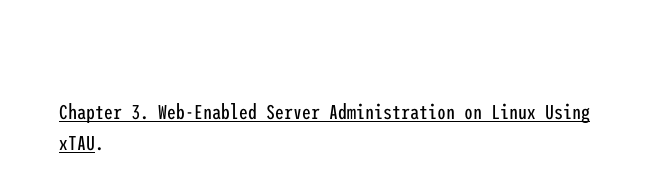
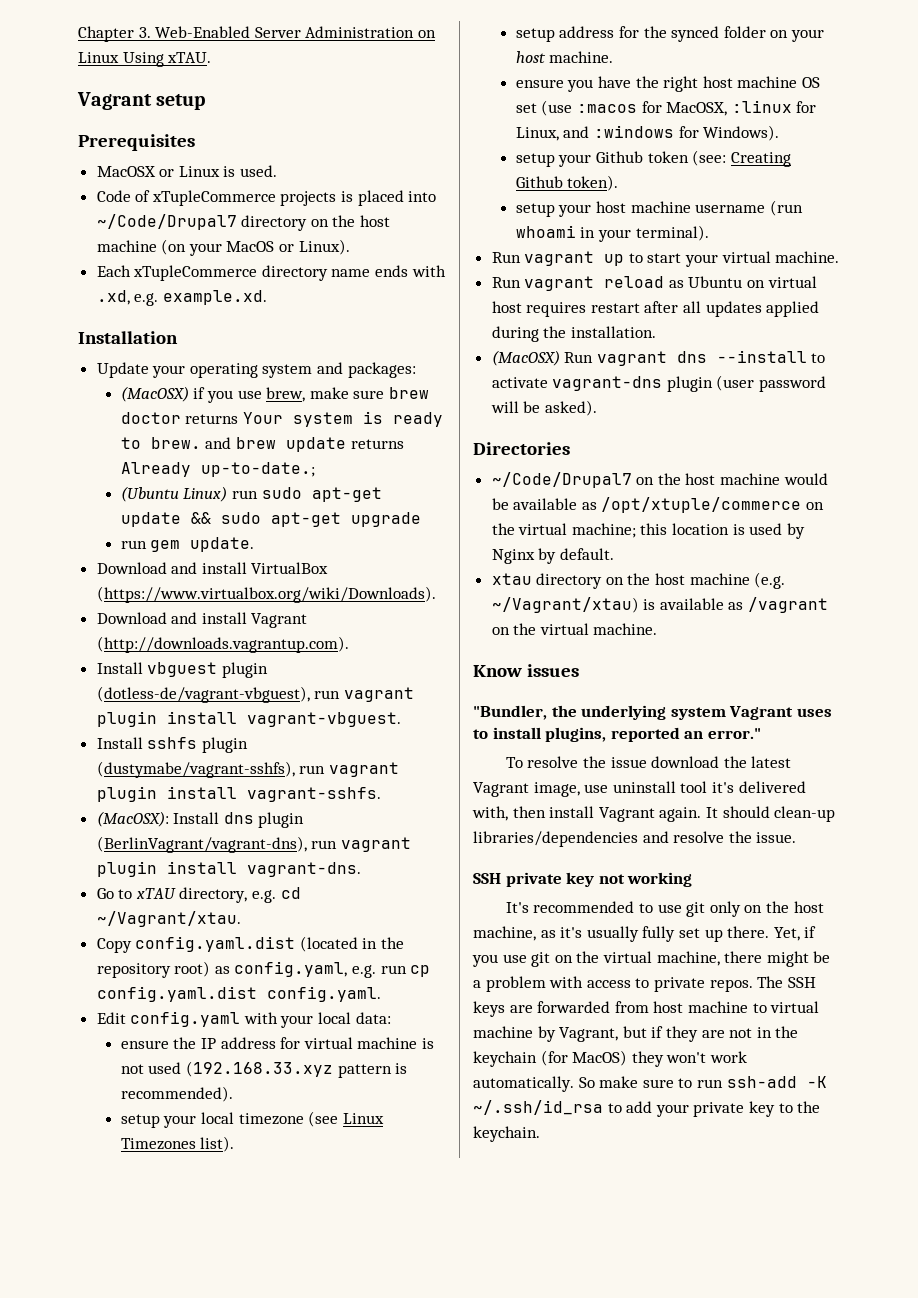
+ Vagrant setup
+ Prerequisites
+ MacOSX or Linux is used.
+ Code of xTupleCommerce projects is placed into ~/Code/Drupal7 directory on the host machine (on your MacOS or Linux).
+ Each xTupleCommerce directory name ends with .xd, e.g. example.xd.
+ Installation
+ Update your operating system and packages:
+ (MacOSX) if you use brew, make sure brew doctor returns Your system is ready to brew. and brew update returns Already up-to-date.;
+ (Ubuntu Linux) run sudo apt-get update && sudo apt-get upgrade
+ run gem update.
+ Download and install VirtualBox (https://www.virtualbox.org/wiki/Downloads).
+ Download and install Vagrant (http://downloads.vagrantup.com).
+ Install vbguest plugin (dotless-de/vagrant-vbguest), run vagrant plugin install vagrant-vbguest.
+ Install sshfs plugin (dustymabe/vagrant-sshfs), run vagrant plugin install vagrant-sshfs.
+ (MacOSX): Install dns plugin (BerlinVagrant/vagrant-dns), run vagrant plugin install vagrant-dns.
+ Go to xTAU directory, e.g. cd ~/Vagrant/xtau.
+ Copy config.yaml.dist (located in the repository root) as config.yaml, e.g. run cp config.yaml.dist config.yaml.
+ Edit config.yaml with your local data:
+ ensure the IP address for virtual machine is not used (192.168.33.xyz pattern is recommended).
+ setup your local timezone (see Linux Timezones list).
+ setup address for the synced folder on your host machine.
+ ensure you have the right host machine OS set (use :macos for MacOSX, :linux for Linux, and :windows for Windows).
+ setup your Github token (see: Creating Github token).
+ setup your host machine username (run whoami in your terminal).
+ Run vagrant up to start your virtual machine.
+ Run vagrant reload as Ubuntu on virtual host requires restart after all updates applied during the installation.
+ (MacOSX) Run vagrant dns --install to activate vagrant-dns plugin (user password will be asked).
+ Directories
+ ~/Code/Drupal7 on the host machine would be available as /opt/xtuple/commerce on the virtual machine; this location is used by Nginx by default.
+ xtau directory on the host machine (e.g. ~/Vagrant/xtau) is available as /vagrant on the virtual machine.
+ Know issues
+ "Bundler, the underlying system Vagrant uses to install plugins, reported an error."
+ To resolve the issue download the latest Vagrant image, use uninstall tool it's delivered with, then install Vagrant again. It should clean-up libraries/dependencies and resolve the issue.
+ SSH private key not working
+ It's recommended to use git only on the host machine, as it's usually fully set up there. Yet, if you use git on the virtual machine, there might be a problem with access to private repos. The SSH keys are forwarded from host machine to virtual machine by Vagrant, but if they are not in the keychain (for MacOS) they won't work automatically. So make sure to run ssh-add -K ~/.ssh/id_rsa to add your private key to the keychain.

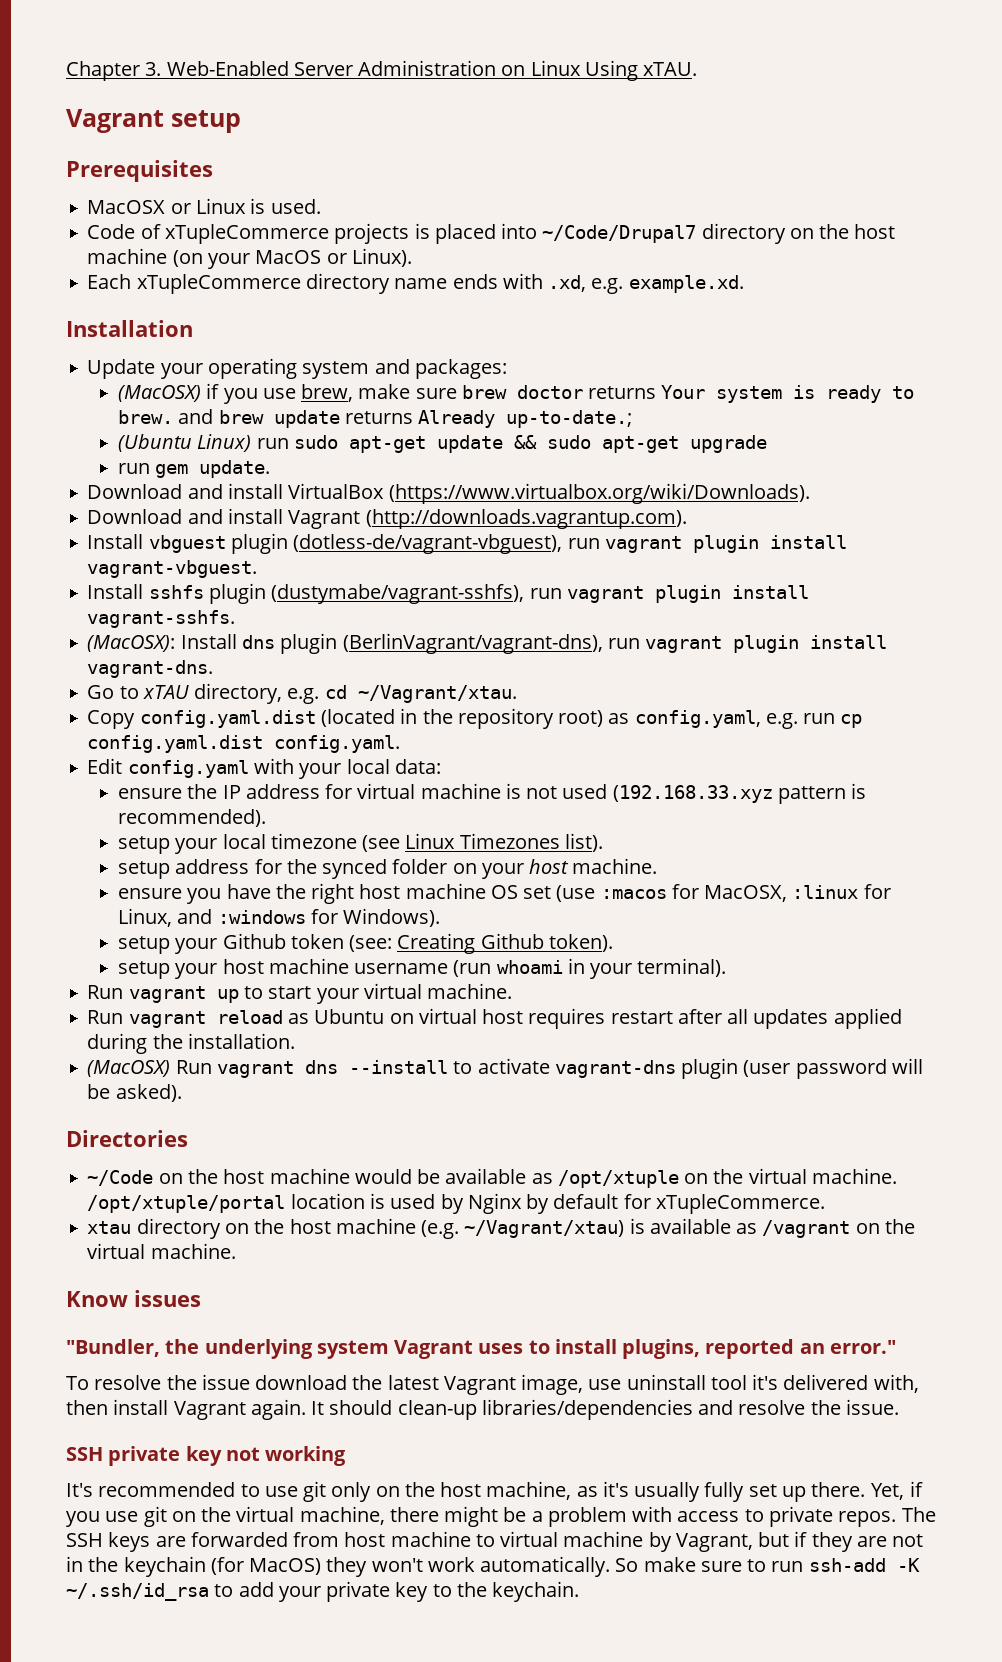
- ~/Code/Drupal7 on the host machine would be available as /opt/xtuple/commerce on the virtual machine; this location is used by Nginx by default.
+ ~/Code on the host machine would be available as /opt/xtuple on the virtual machine. /opt/xtuple/portal location is used by Nginx by default for xTupleCommerce.

